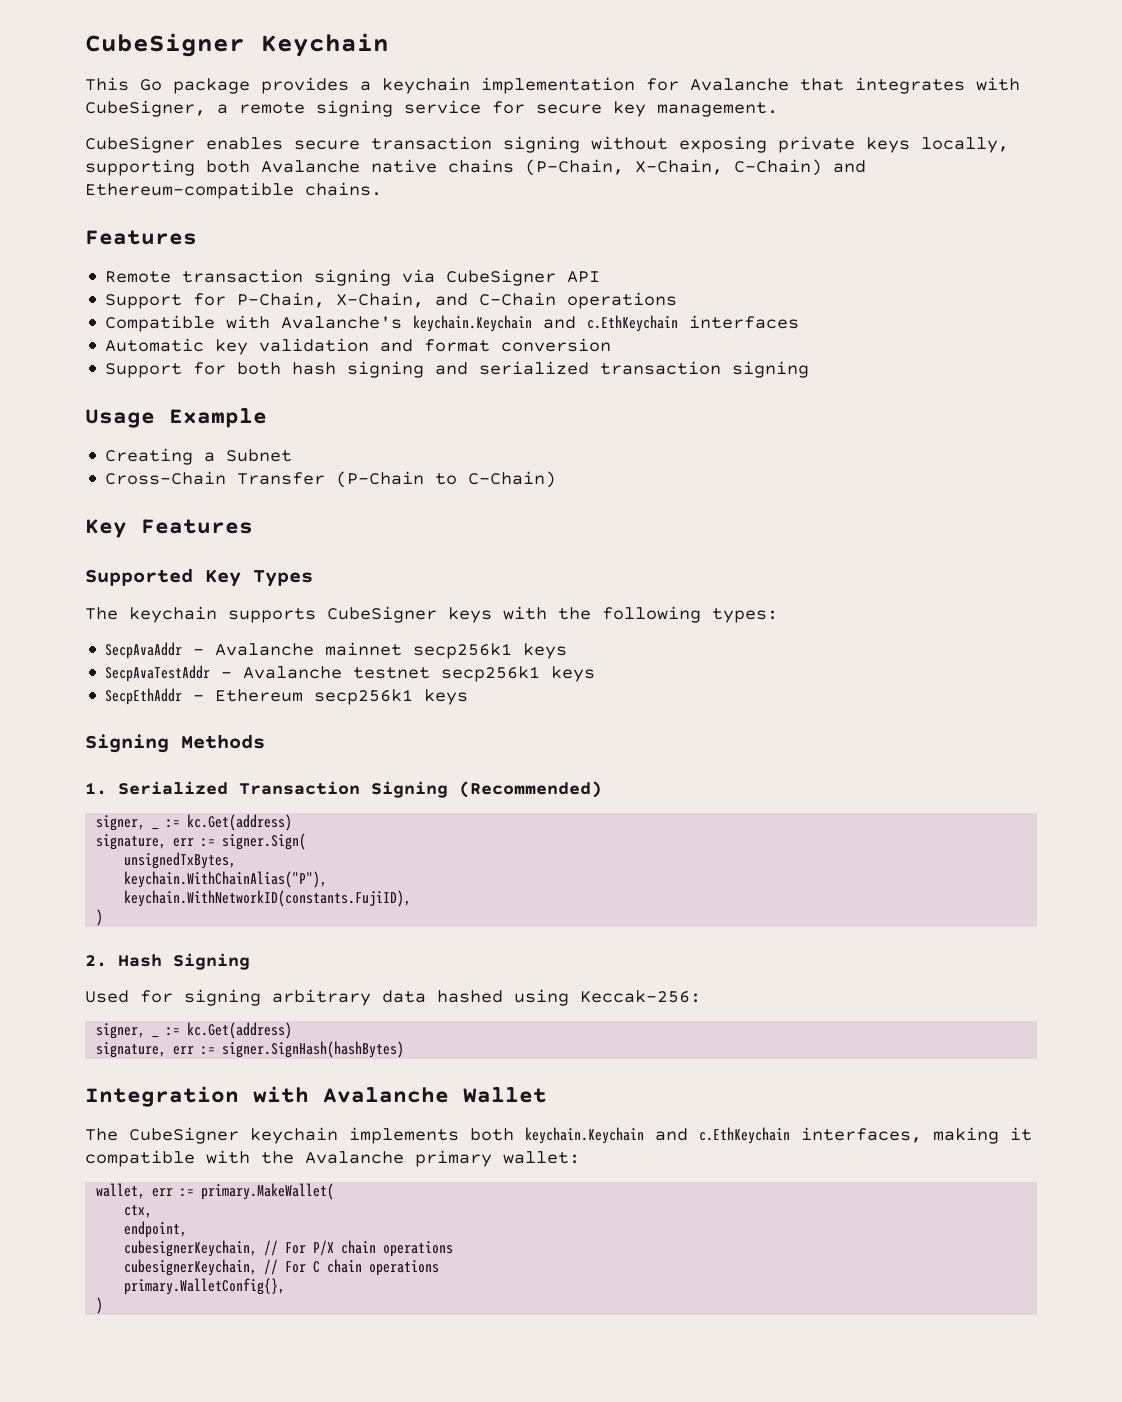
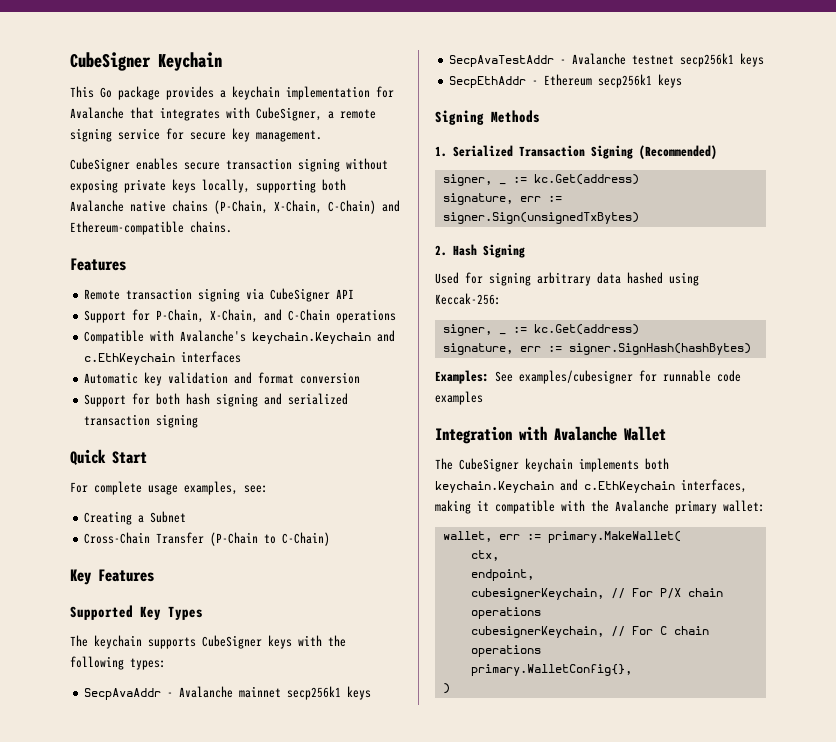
- Usage Example
+ Quick Start
+ For complete usage examples, see:
- signature, err := signer.Sign(
- unsignedTxBytes,
- keychain.WithChainAlias("P"),
- keychain.WithNetworkID(constants.FujiID),
- )
+ signature, err := signer.Sign(unsignedTxBytes)
+ Examples: See examples/cubesigner for runnable code examples

